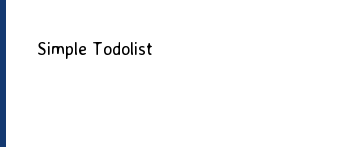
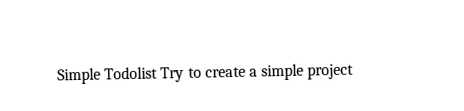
- Simple Todolist
+ Simple Todolist Try to create a simple project

